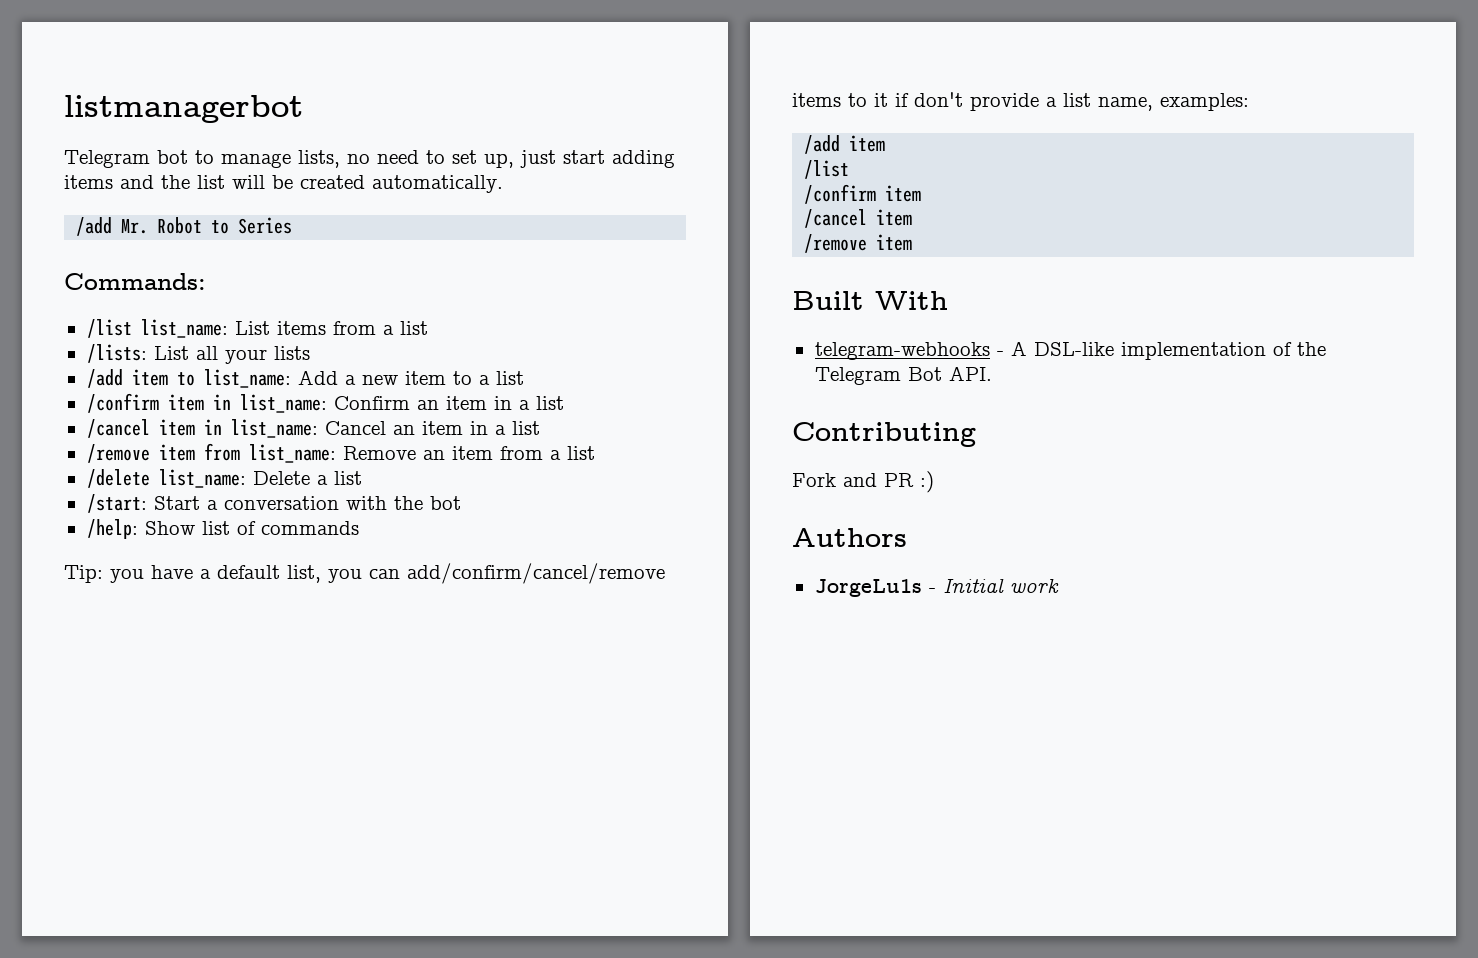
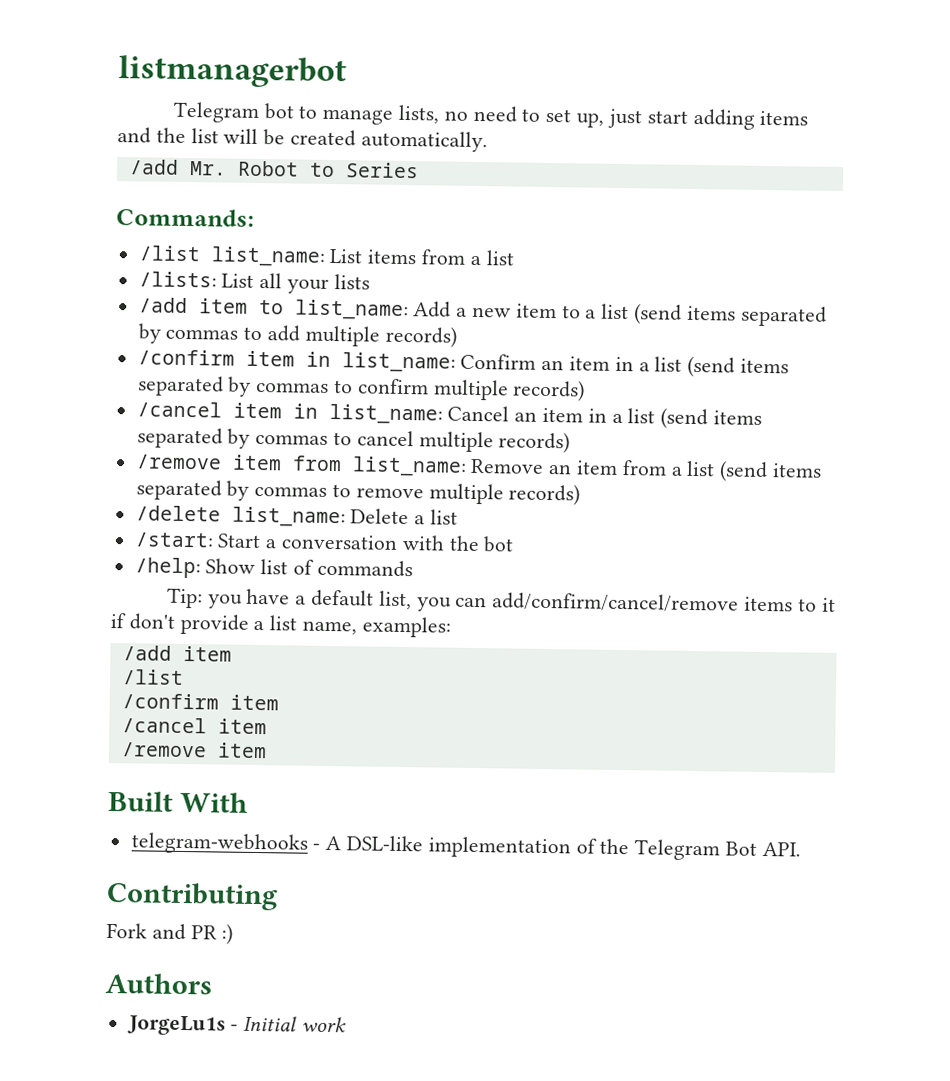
- /add item to list_name: Add a new item to a list
+ /add item to list_name: Add a new item to a list (send items separated by commas to add multiple records)
- /confirm item in list_name: Confirm an item in a list
+ /confirm item in list_name: Confirm an item in a list (send items separated by commas to confirm multiple records)
- /cancel item in list_name: Cancel an item in a list
+ /cancel item in list_name: Cancel an item in a list (send items separated by commas to cancel multiple records)
- /remove item from list_name: Remove an item from a list
+ /remove item from list_name: Remove an item from a list (send items separated by commas to remove multiple records)

